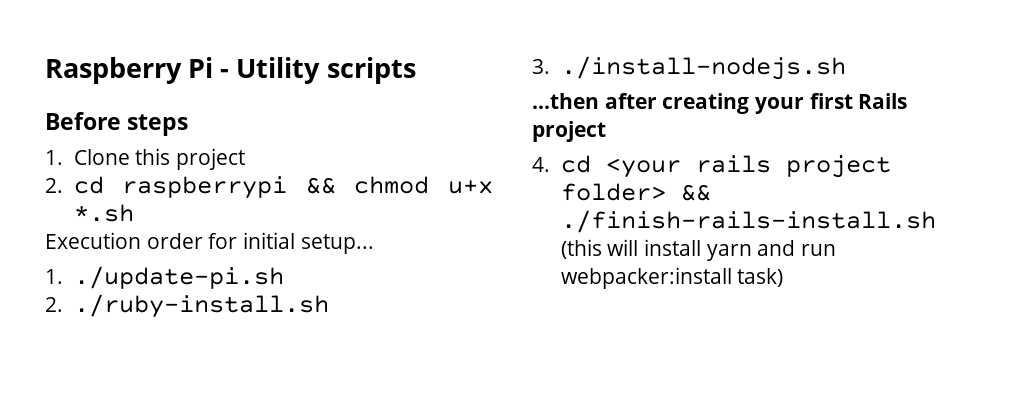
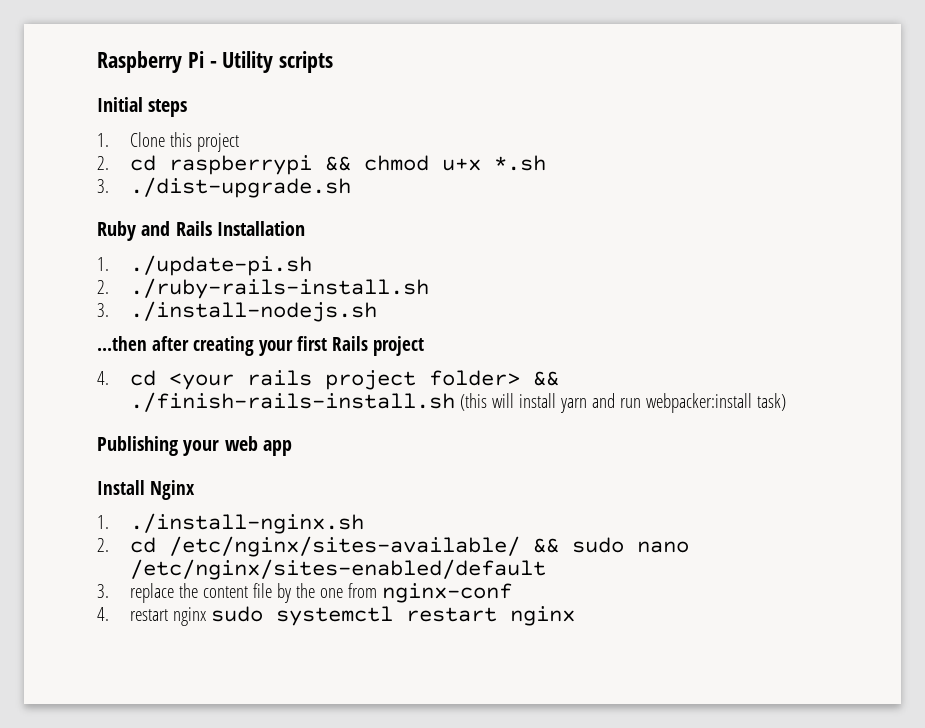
- Before steps
+ Initial steps
- Execution order for initial setup...
+ 3. ./dist-upgrade.sh
+ Ruby and Rails Installation
- 2. ./ruby-install.sh
+ 2. ./ruby-rails-install.sh
+ Publishing your web app
+ Install Nginx
+ 1. ./install-nginx.sh
+ 2. cd /etc/nginx/sites-available/ && sudo nano /etc/nginx/sites-enabled/default
+ 3. replace the content file by the one from nginx-conf
+ 4. restart nginx sudo systemctl restart nginx

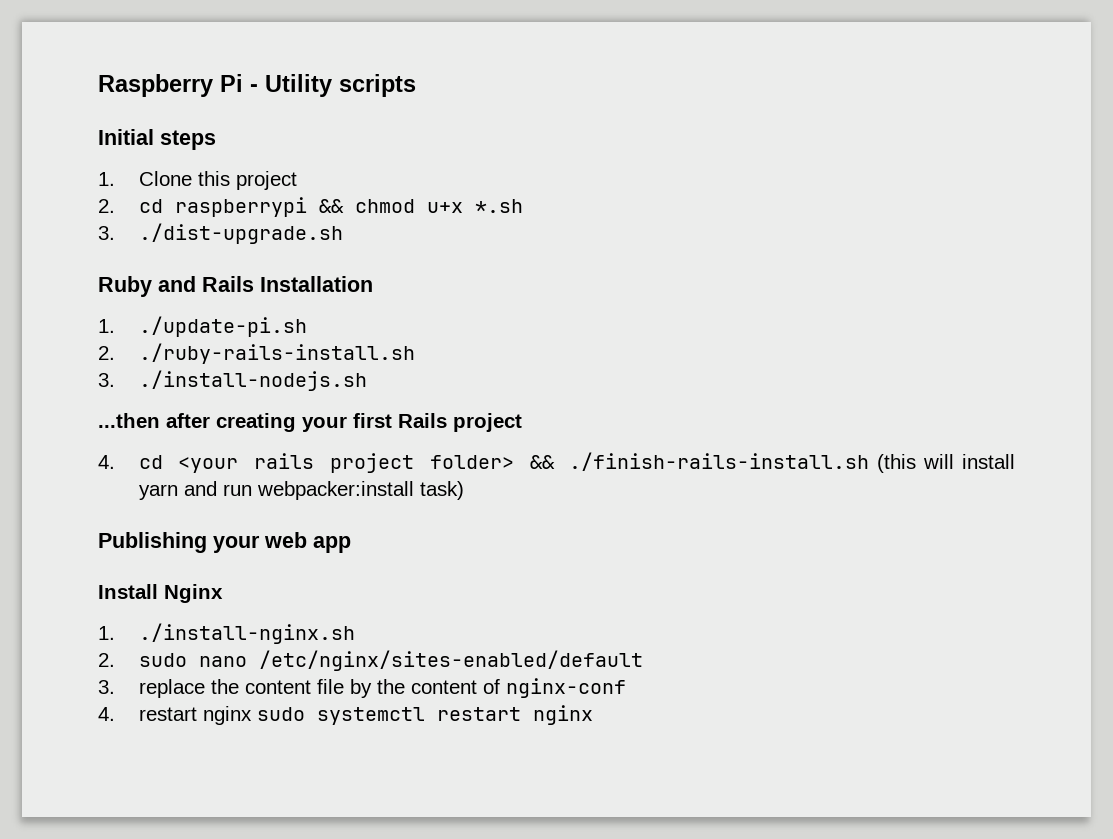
- 2. cd /etc/nginx/sites-available/ && sudo nano /etc/nginx/sites-enabled/default
+ 2. sudo nano /etc/nginx/sites-enabled/default
- 3. replace the content file by the one from nginx-conf
+ 3. replace the content file by the content of nginx-conf

